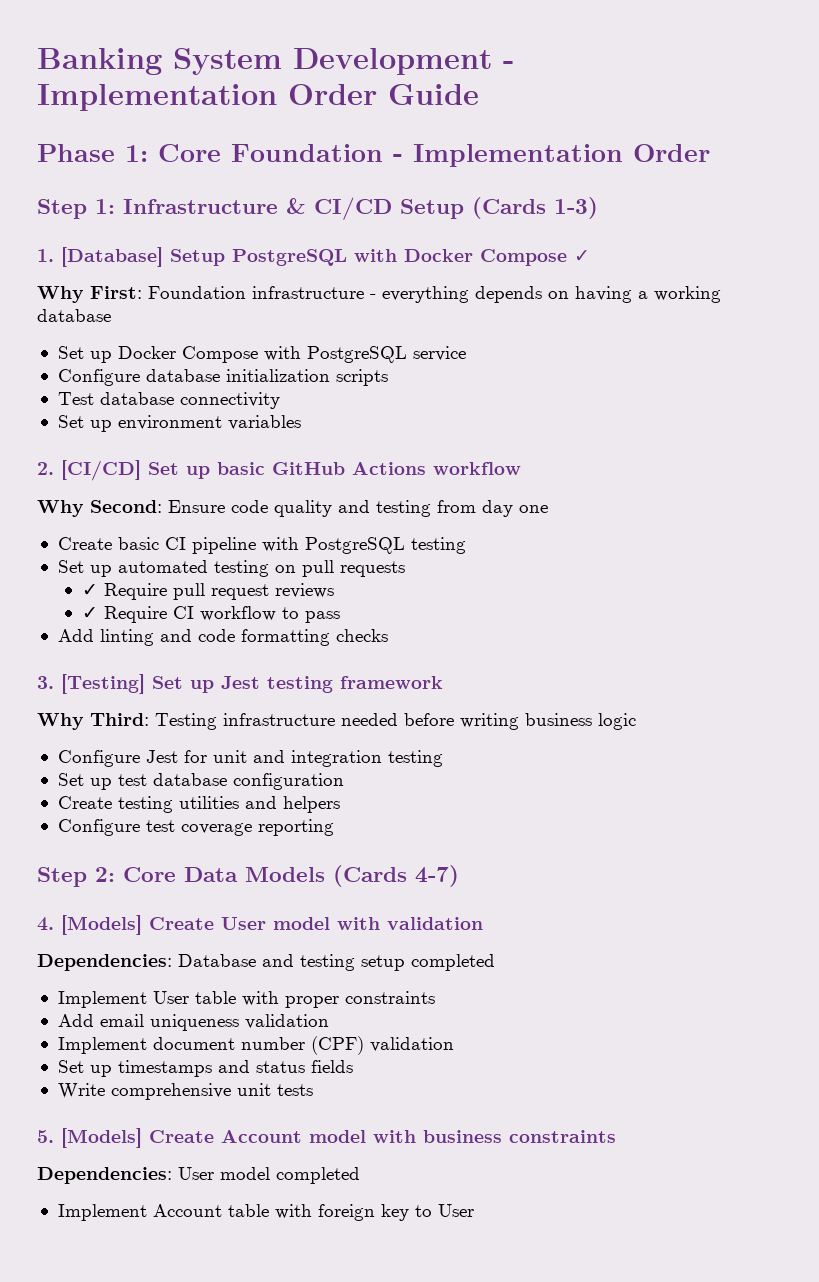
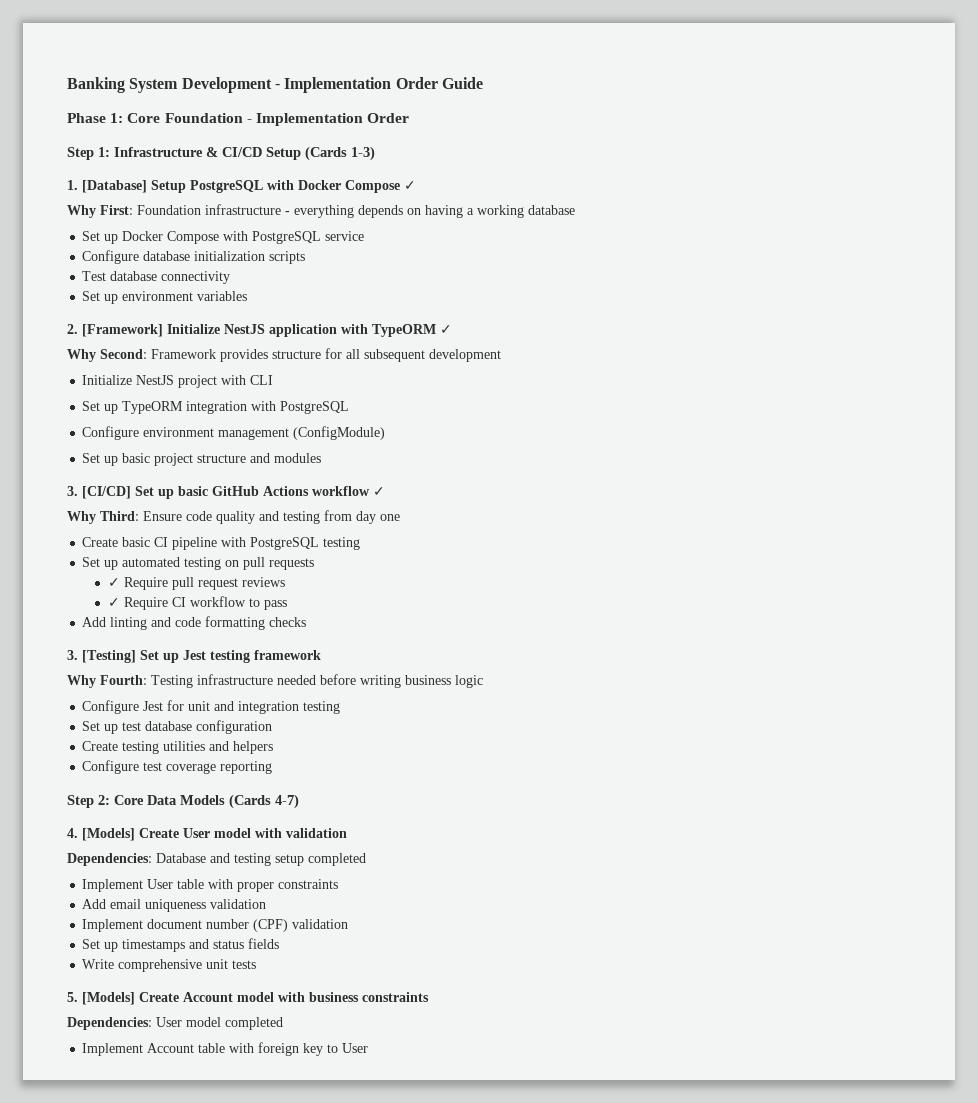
- 2. [CI/CD] Set up basic GitHub Actions workflow
- Why Second: Ensure code quality and testing from day one
+ 2. [Framework] Initialize NestJS application with TypeORM ✓
+ Why Second: Framework provides structure for all subsequent development
+ Initialize NestJS project with CLI
+ Set up TypeORM integration with PostgreSQL
+ Configure environment management (ConfigModule)
+ Set up basic project structure and modules
+ 3. [CI/CD] Set up basic GitHub Actions workflow ✓
+ Why Third: Ensure code quality and testing from day one
- Why Third: Testing infrastructure needed before writing business logic
+ Why Fourth: Testing infrastructure needed before writing business logic

